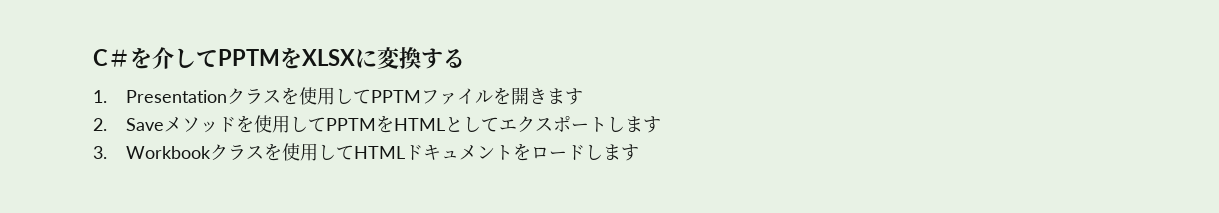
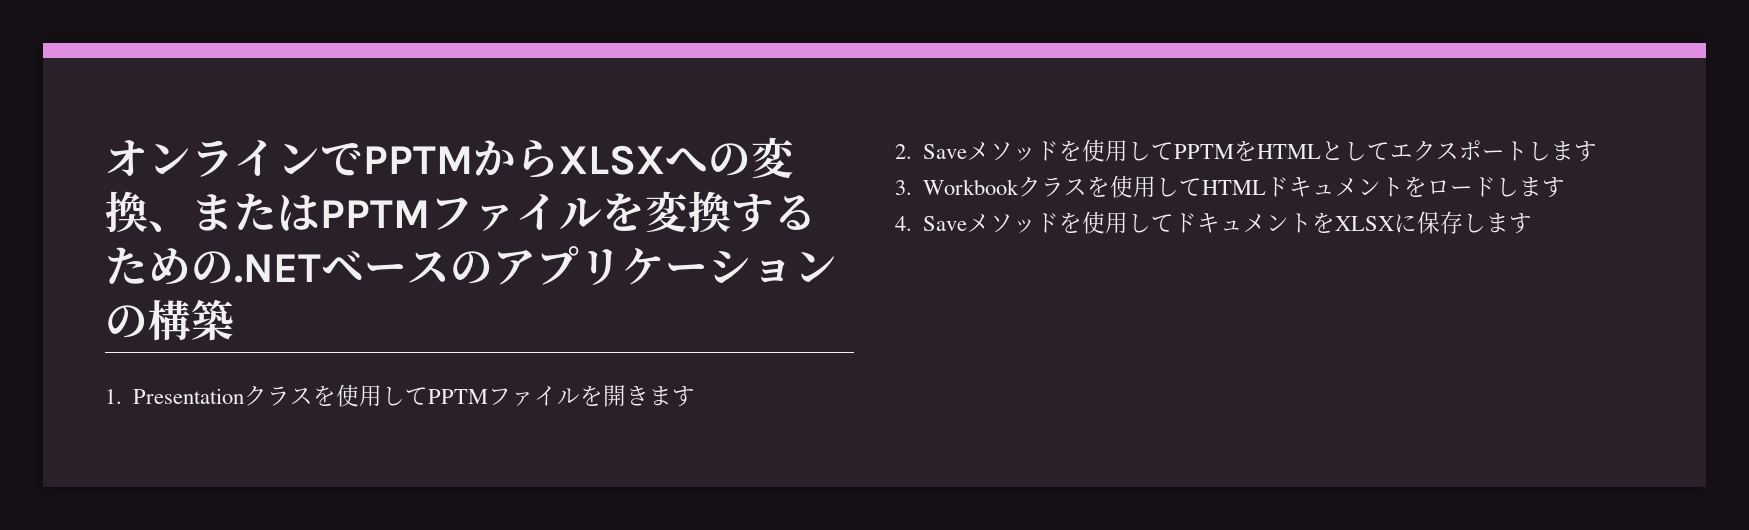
- C＃を介してPPTMをXLSXに変換する
+ オンラインでPPTMからXLSXへの変換、またはPPTMファイルを変換するための.NETベースのアプリケーションの構築
+ 4. Saveメソッドを使用してドキュメントをXLSXに保存します

